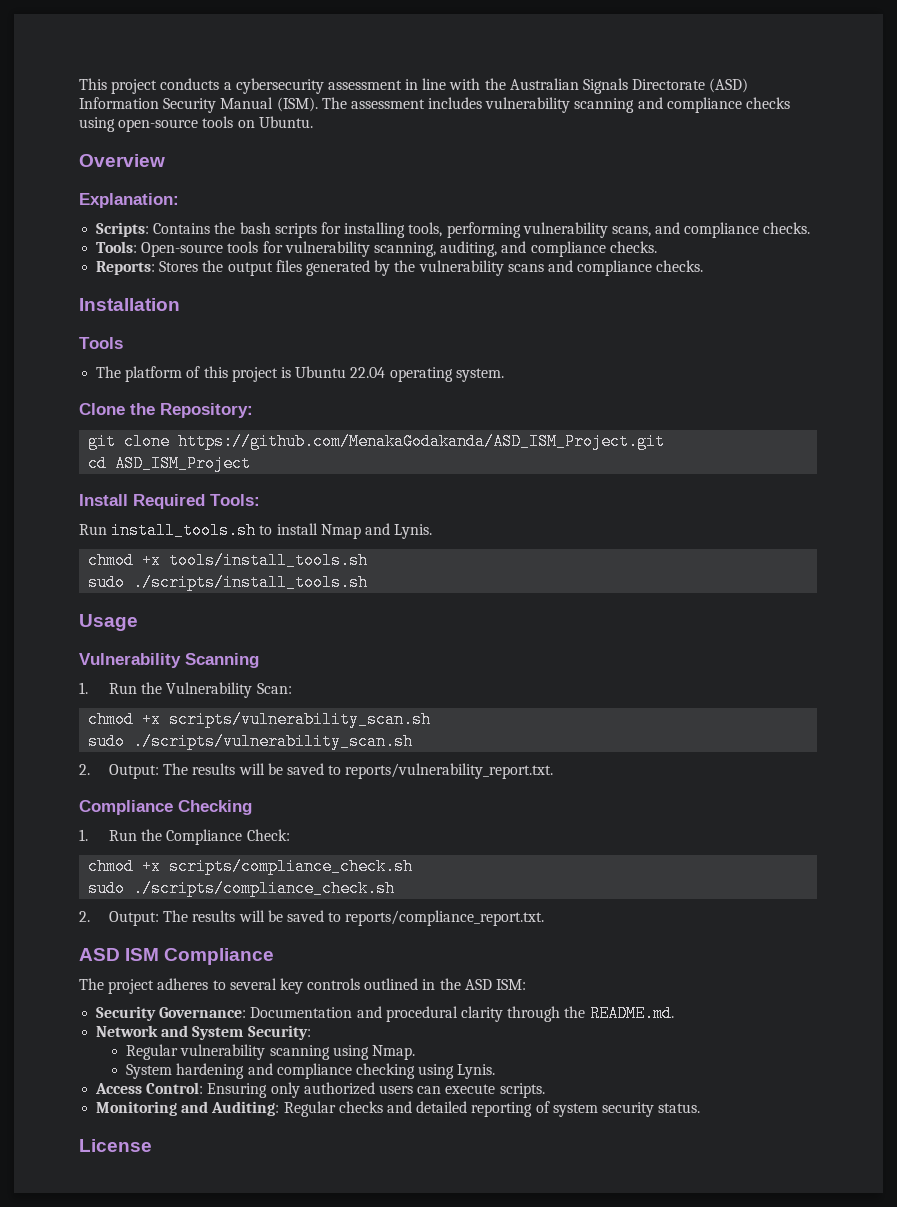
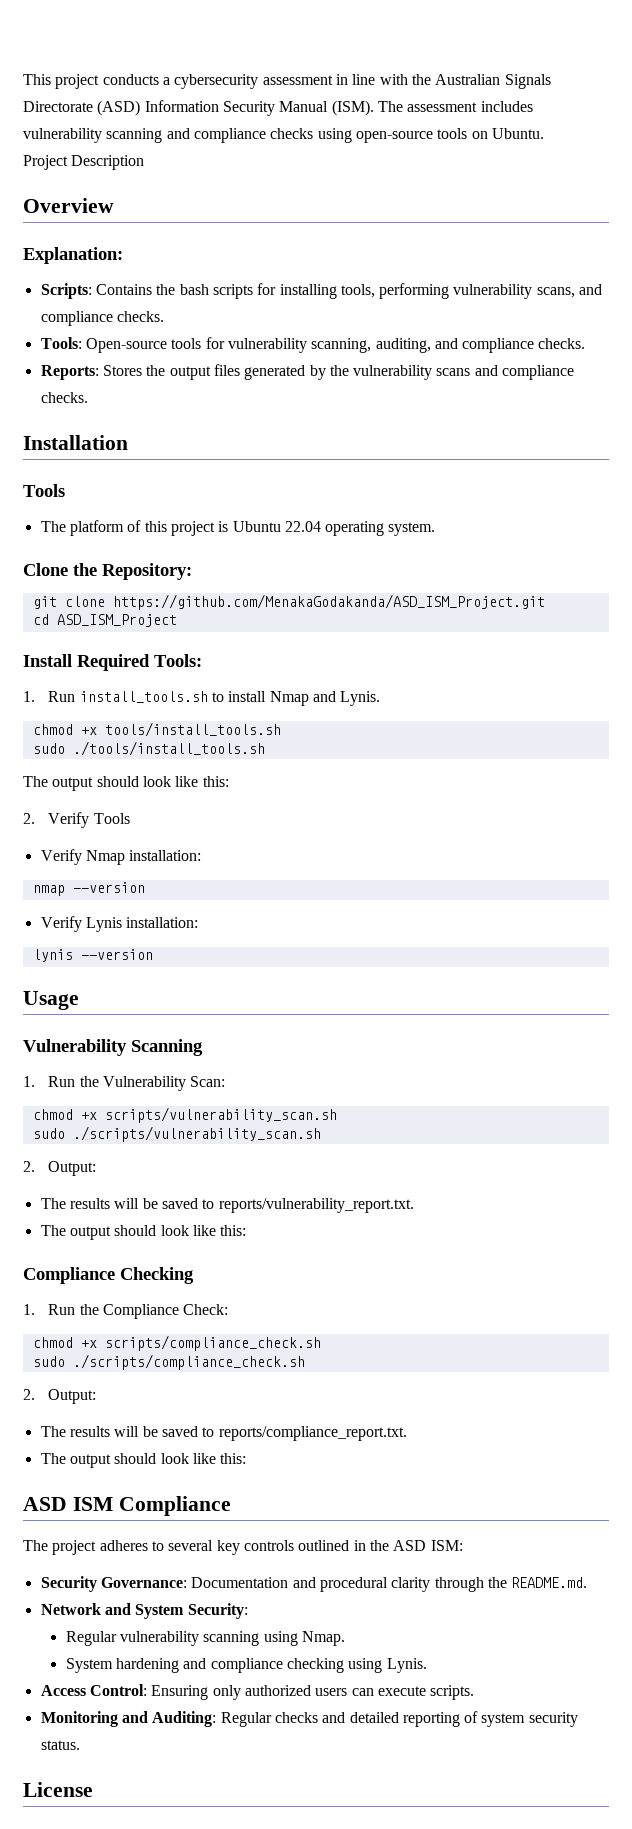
+ Project Description
- Run install_tools.sh to install Nmap and Lynis.
+ 1. Run install_tools.sh to install Nmap and Lynis.
- sudo ./scripts/install_tools.sh
+ sudo ./tools/install_tools.sh
+ The output should look like this:
+ 2. Verify Tools
+ Verify Nmap installation:
+ nmap --version
+ Verify Lynis installation:
+ lynis --version
  sudo ./scripts/vulnerability_scan.sh
- 2. Output: The results will be saved to reports/vulnerability_report.txt.
+ 2. Output:
+ The results will be saved to reports/vulnerability_report.txt.
+ The output should look like this:
  sudo ./scripts/compliance_check.sh
- 2. Output: The results will be saved to reports/compliance_report.txt.
+ 2. Output:
+ The results will be saved to reports/compliance_report.txt.
+ The output should look like this:

